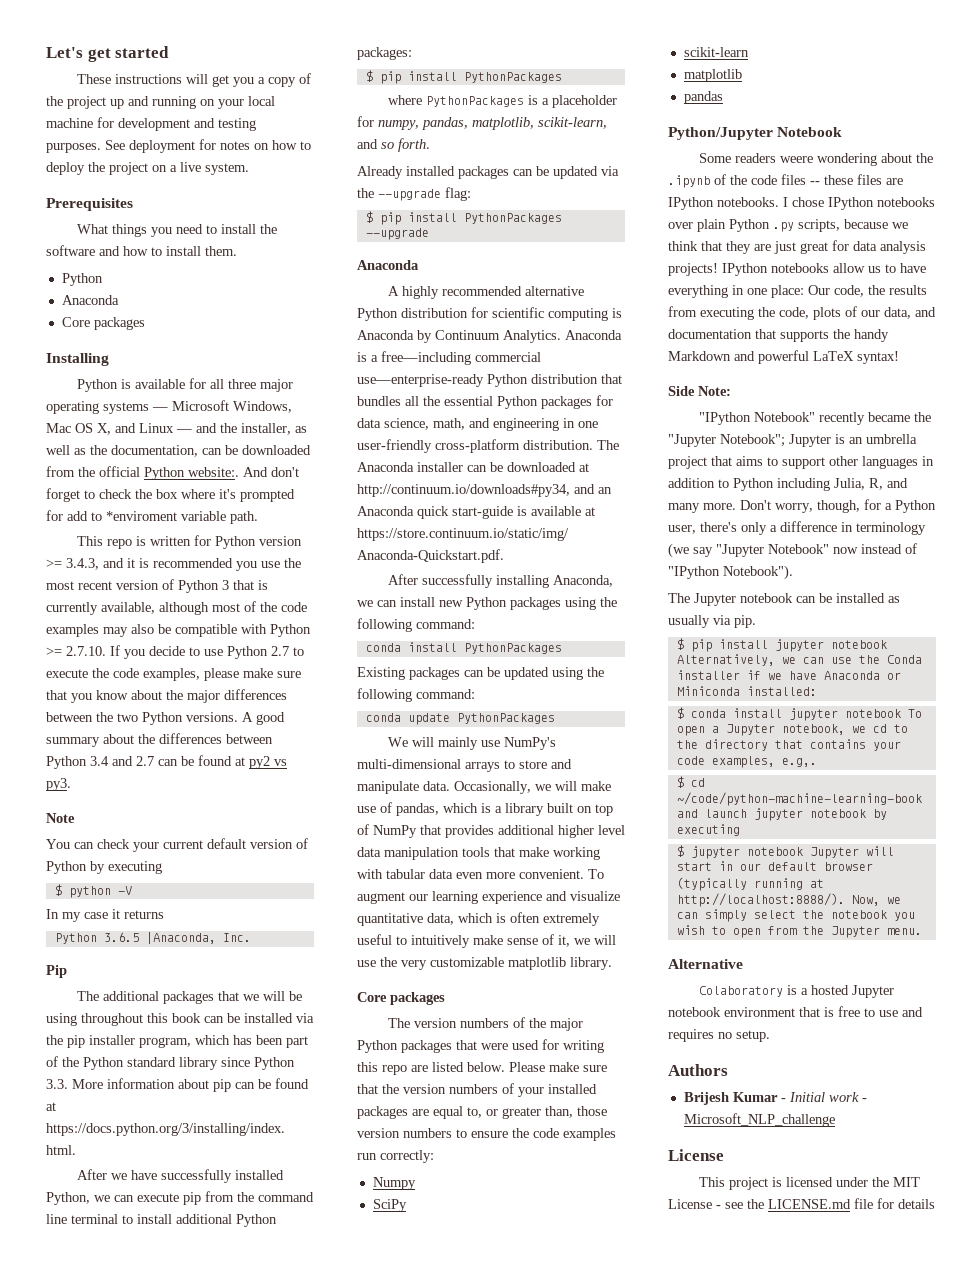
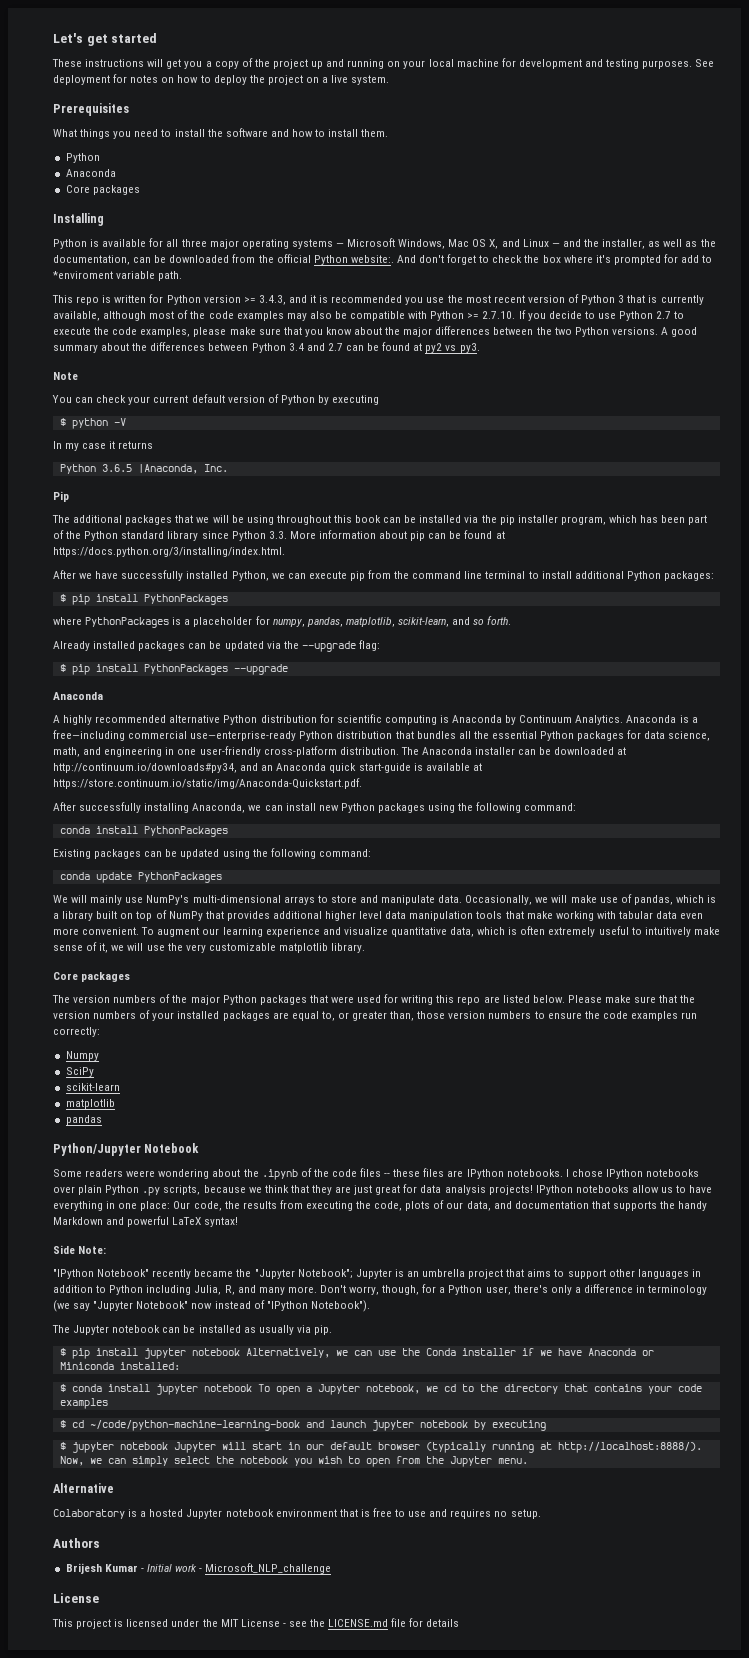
- $ conda install jupyter notebook To open a Jupyter notebook, we cd to the directory that contains your code examples, e.g,.
+ $ conda install jupyter notebook To open a Jupyter notebook, we cd to the directory that contains your code examples

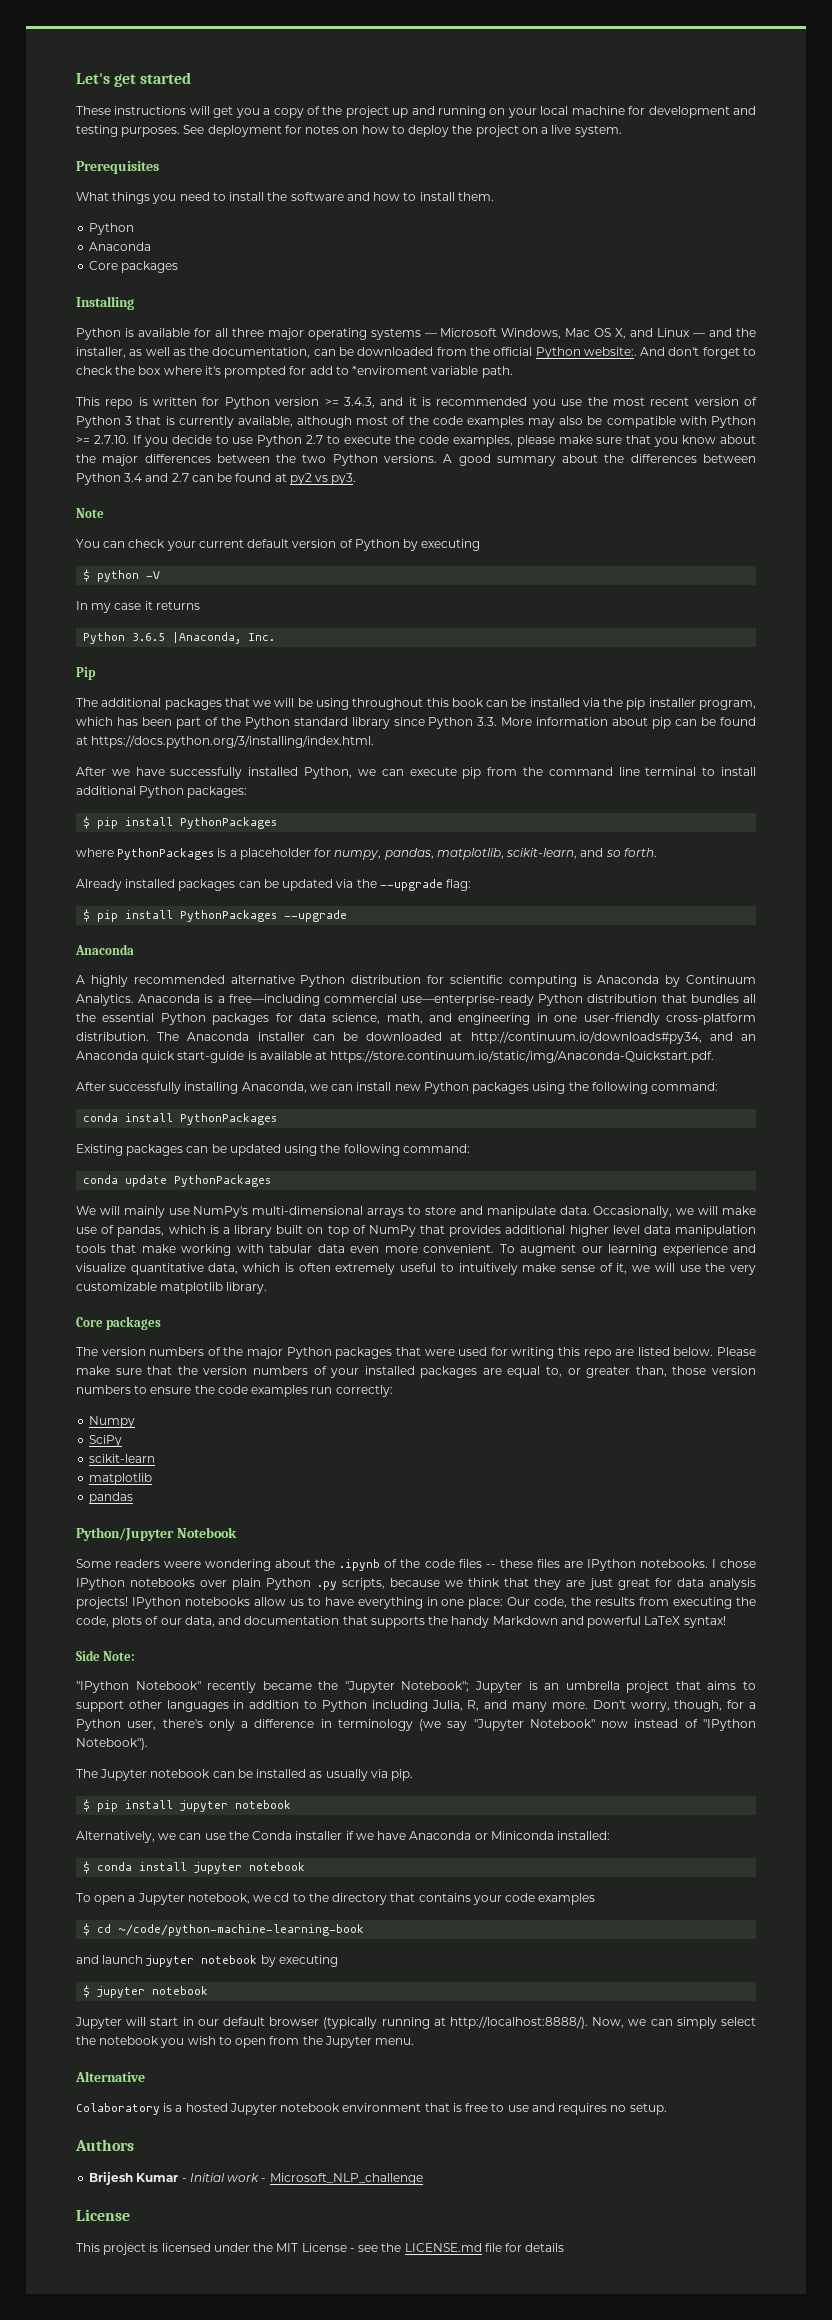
- $ pip install jupyter notebook Alternatively, we can use the Conda installer if we have Anaconda or Miniconda installed:
+ $ pip install jupyter notebook
+ Alternatively, we can use the Conda installer if we have Anaconda or Miniconda installed:
- $ conda install jupyter notebook To open a Jupyter notebook, we cd to the directory that contains your code examples
+ $ conda install jupyter notebook
+ To open a Jupyter notebook, we cd to the directory that contains your code examples
- $ cd ~/code/python-machine-learning-book and launch jupyter notebook by executing
+ $ cd ~/code/python-machine-learning-book
+ and launch jupyter notebook by executing
- $ jupyter notebook Jupyter will start in our default browser (typically running at http://localhost:8888/).
+ $ jupyter notebook
+ Jupyter will start in our default browser (typically running at http://localhost:8888/).

